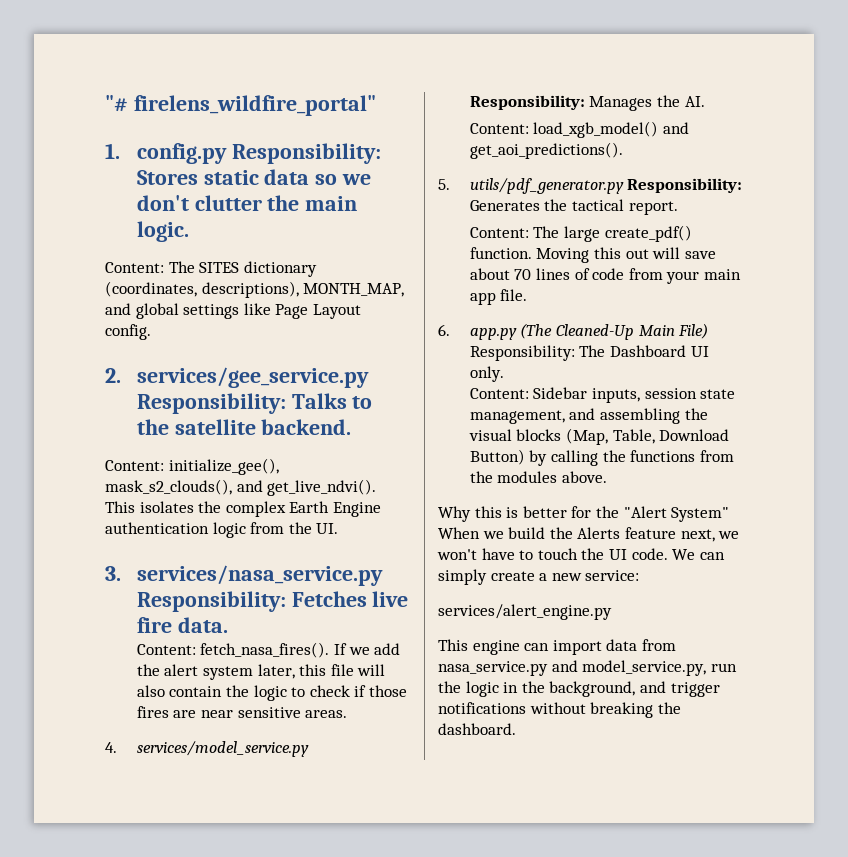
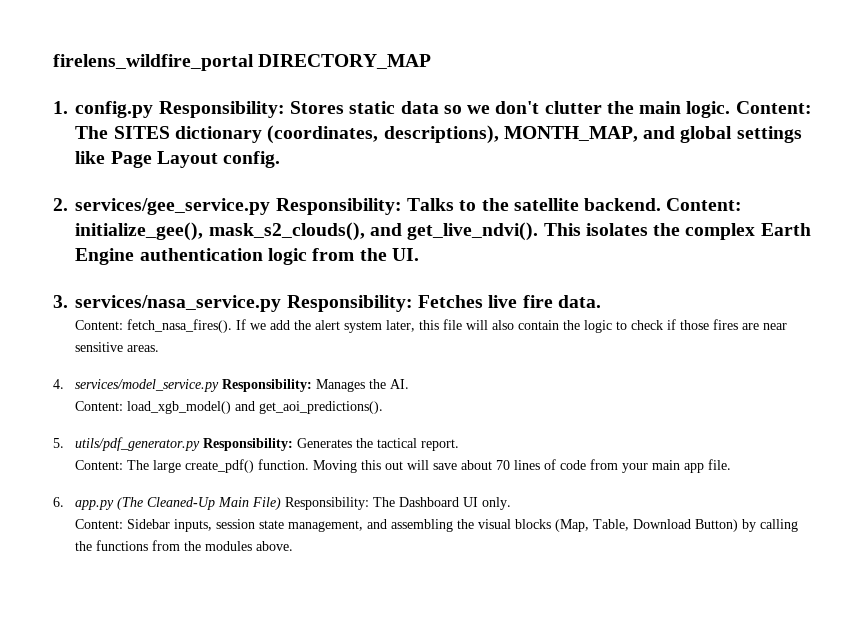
- "# firelens_wildfire_portal"
+ firelens_wildfire_portal DIRECTORY_MAP
- 1. config.py Responsibility: Stores static data so we don't clutter the main logic.
- Content: The SITES dictionary (coordinates, descriptions), MONTH_MAP, and global settings like Page Layout config.
+ 1. config.py Responsibility: Stores static data so we don't clutter the main logic. Content: The SITES dictionary (coordinates, descriptions), MONTH_MAP, and global settings like Page Layout config.
- 2. services/gee_service.py Responsibility: Talks to the satellite backend.
- Content: initialize_gee(), mask_s2_clouds(), and get_live_ndvi().
+ 2. services/gee_service.py Responsibility: Talks to the satellite backend. Content: initialize_gee(), mask_s2_clouds(), and get_live_ndvi().
- Why this is better for the "Alert System" When we build the Alerts feature next, we won't have to touch the UI code. We can simply create a new service:
- services/alert_engine.py
- This engine can import data from nasa_service.py and model_service.py, run the logic in the background, and trigger notifications without breaking the dashboard.

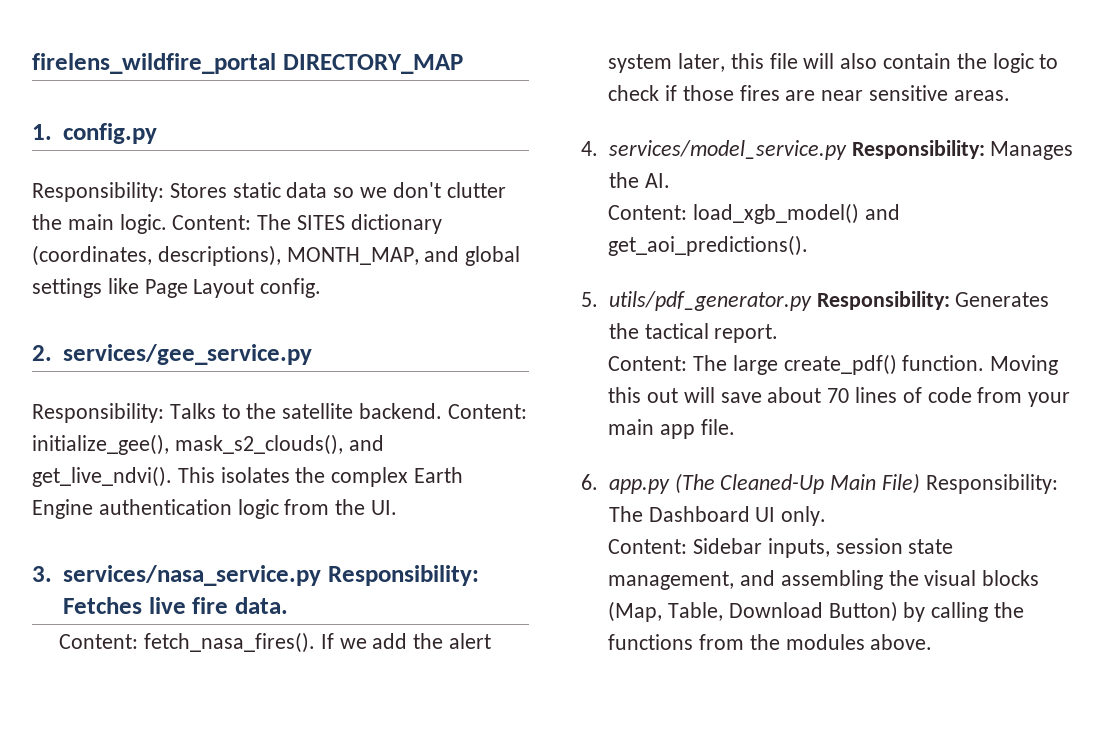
- 1. config.py Responsibility: Stores static data so we don't clutter the main logic.
+ 1. config.py
+ Responsibility: Stores static data so we don't clutter the main logic.
- 2. services/gee_service.py Responsibility: Talks to the satellite backend.
+ 2. services/gee_service.py
+ Responsibility: Talks to the satellite backend.

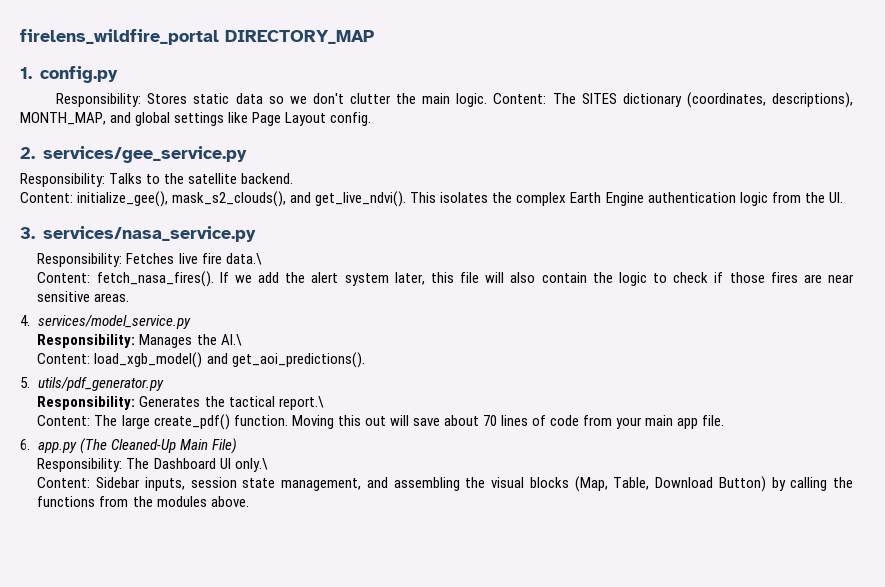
- Responsibility: Talks to the satellite backend. Content: initialize_gee(), mask_s2_clouds(), and get_live_ndvi().
+ Responsibility: Talks to the satellite backend.
+ Content: initialize_gee(), mask_s2_clouds(), and get_live_ndvi().
- 3. services/nasa_service.py Responsibility: Fetches live fire data.
+ 3. services/nasa_service.py
+ Responsibility: Fetches live fire data.\
- 4. services/model_service.py Responsibility: Manages the AI.
+ 4. services/model_service.py
+ Responsibility: Manages the AI.\
- 5. utils/pdf_generator.py Responsibility: Generates the tactical report.
+ 5. utils/pdf_generator.py
+ Responsibility: Generates the tactical report.\
- 6. app.py (The Cleaned-Up Main File) Responsibility: The Dashboard UI only.
+ 6. app.py (The Cleaned-Up Main File)
+ Responsibility: The Dashboard UI only.\

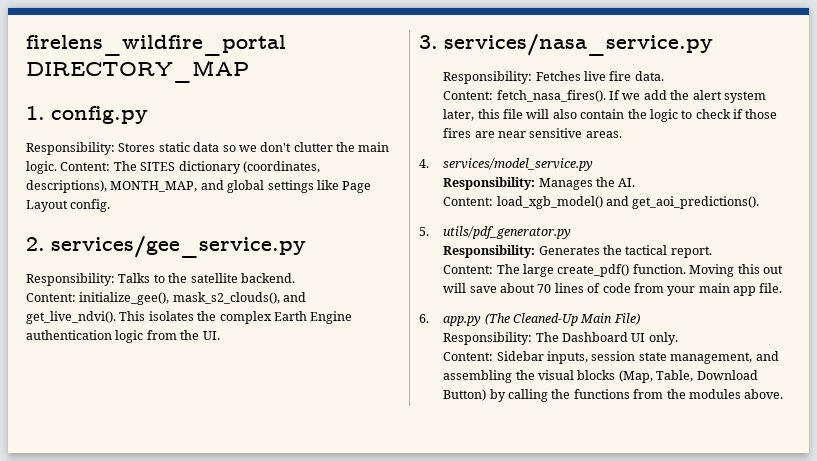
- Responsibility: Fetches live fire data.\
+ Responsibility: Fetches live fire data.
- Responsibility: Manages the AI.\
+ Responsibility: Manages the AI.
- Responsibility: Generates the tactical report.\
+ Responsibility: Generates the tactical report.
- Responsibility: The Dashboard UI only.\
+ Responsibility: The Dashboard UI only.

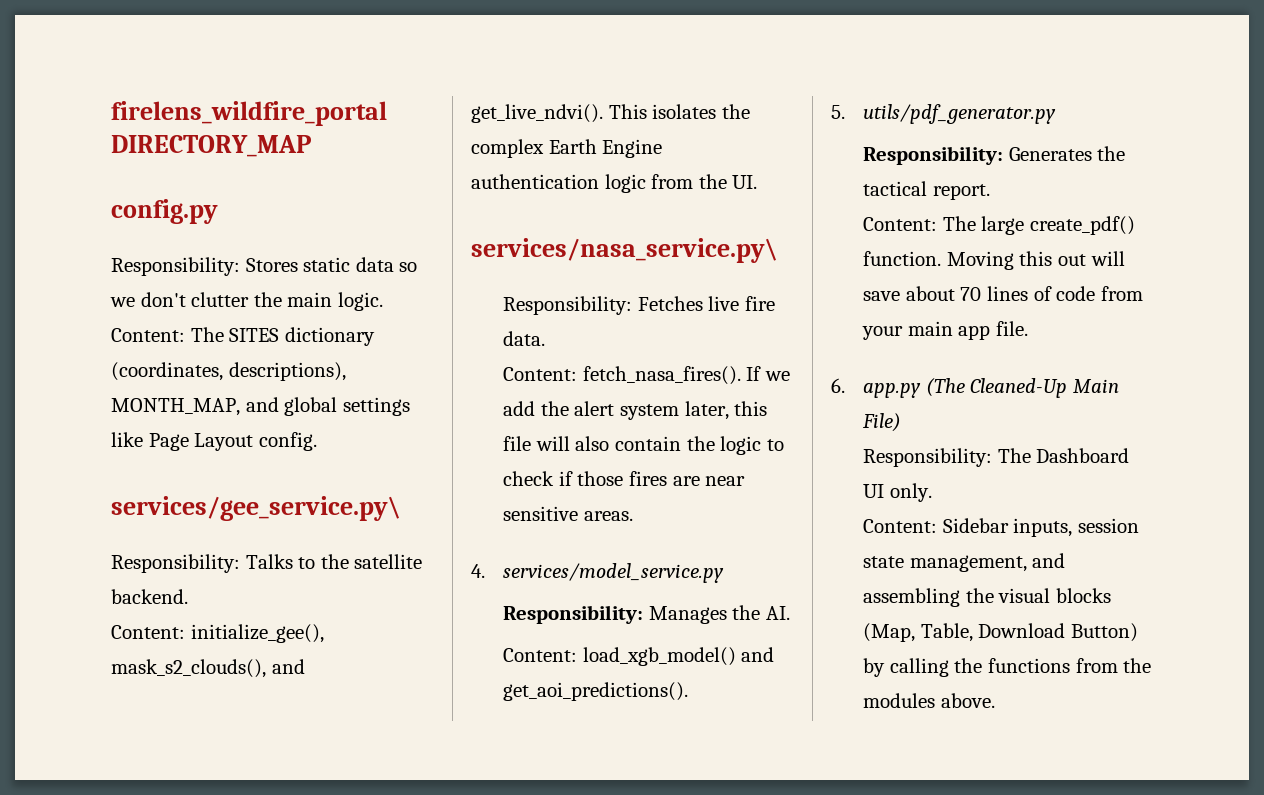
- 1. config.py
+ config.py
- 2. services/gee_service.py
+ services/gee_service.py\
- 3. services/nasa_service.py
+ services/nasa_service.py\

